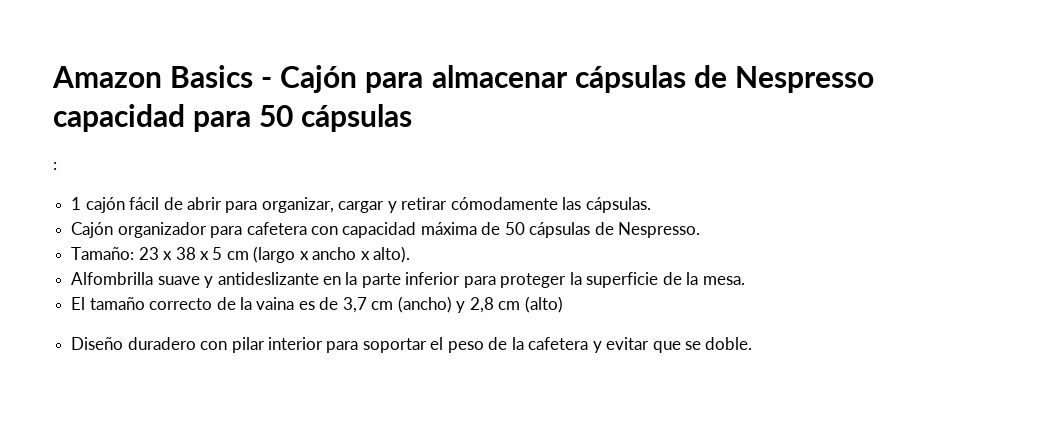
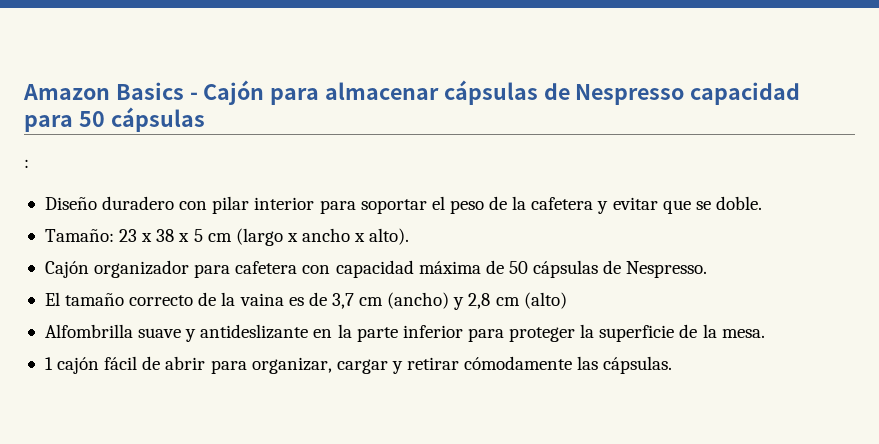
- 1 cajón fácil de abrir para organizar, cargar y retirar cómodamente las cápsulas.
- Cajón organizador para cafetera con capacidad máxima de 50 cápsulas de Nespresso.
- Tamaño: 23 x 38 x 5 cm (largo x ancho x alto).
- Alfombrilla suave y antideslizante en la parte inferior para proteger la superficie de la mesa.
- El tamaño correcto de la vaina es de 3,7 cm (ancho) y 2,8 cm (alto)
+ Tamaño: 23 x 38 x 5 cm (largo x ancho x alto).
+ Cajón organizador para cafetera con capacidad máxima de 50 cápsulas de Nespresso.
+ El tamaño correcto de la vaina es de 3,7 cm (ancho) y 2,8 cm (alto)
+ Alfombrilla suave y antideslizante en la parte inferior para proteger la superficie de la mesa.
+ 1 cajón fácil de abrir para organizar, cargar y retirar cómodamente las cápsulas.

